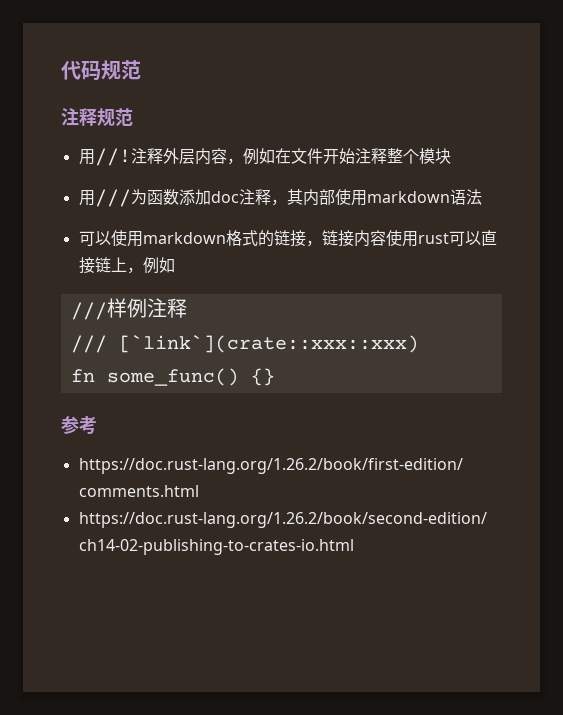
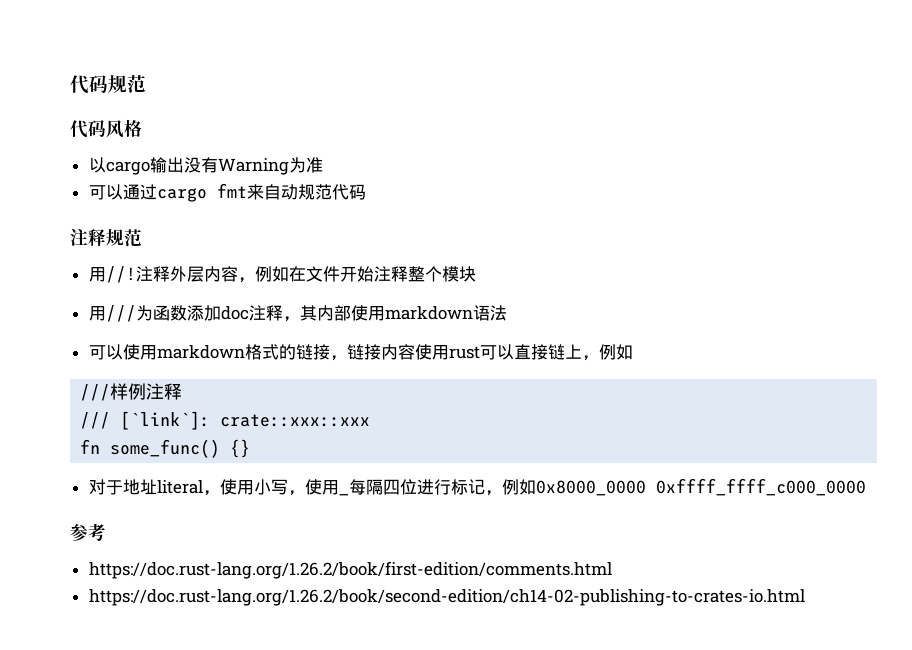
+ 代码风格
+ 以cargo输出没有Warning为准
+ 可以通过cargo fmt来自动规范代码
- /// [`link`](crate::xxx::xxx)
+ /// [`link`]: crate::xxx::xxx
+ 对于地址literal，使用小写，使用_每隔四位进行标记，例如0x8000_0000 0xffff_ffff_c000_0000

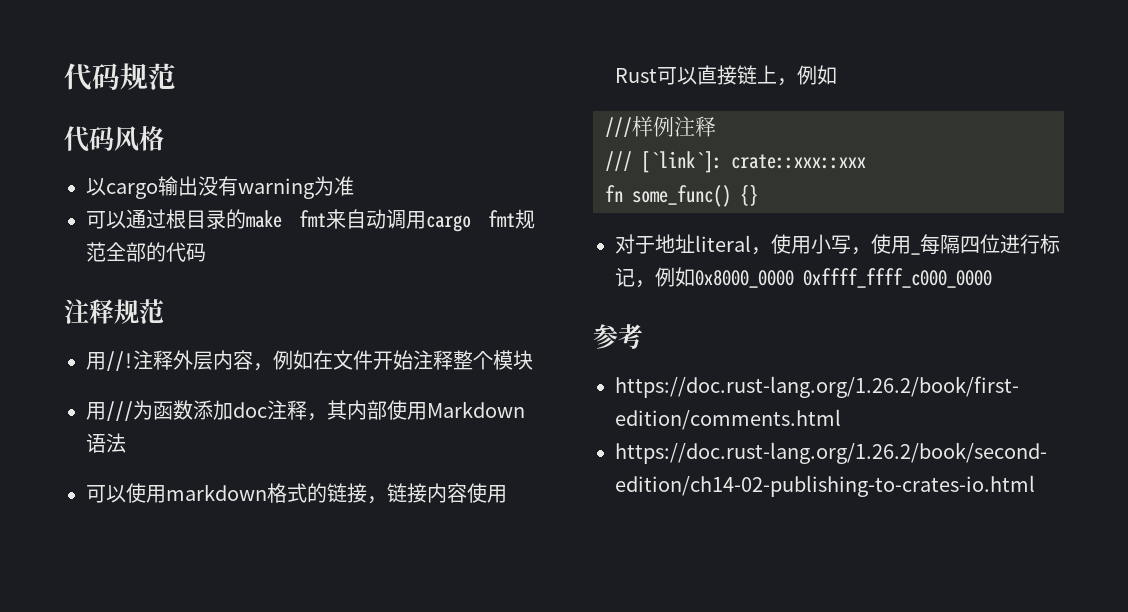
- 以cargo输出没有Warning为准
+ 以cargo输出没有warning为准
- 可以通过cargo fmt来自动规范代码
+ 可以通过根目录的make fmt来自动调用cargo fmt规范全部的代码
- 用///为函数添加doc注释，其内部使用markdown语法
+ 用///为函数添加doc注释，其内部使用Markdown语法
- 可以使用markdown格式的链接，链接内容使用rust可以直接链上，例如
+ 可以使用markdown格式的链接，链接内容使用Rust可以直接链上，例如

